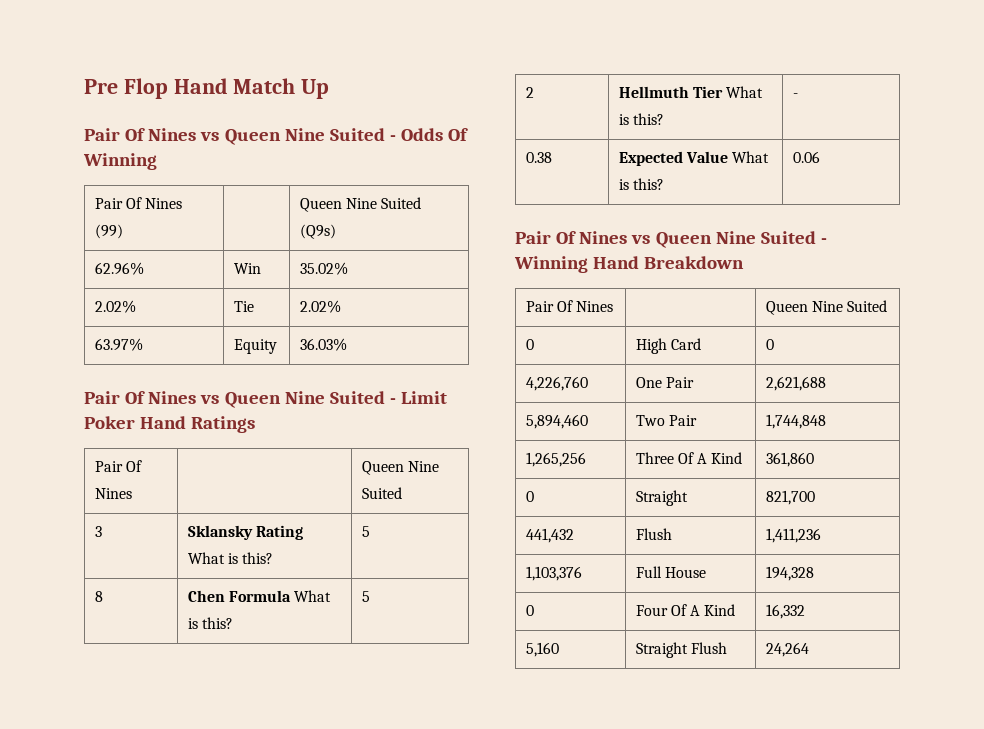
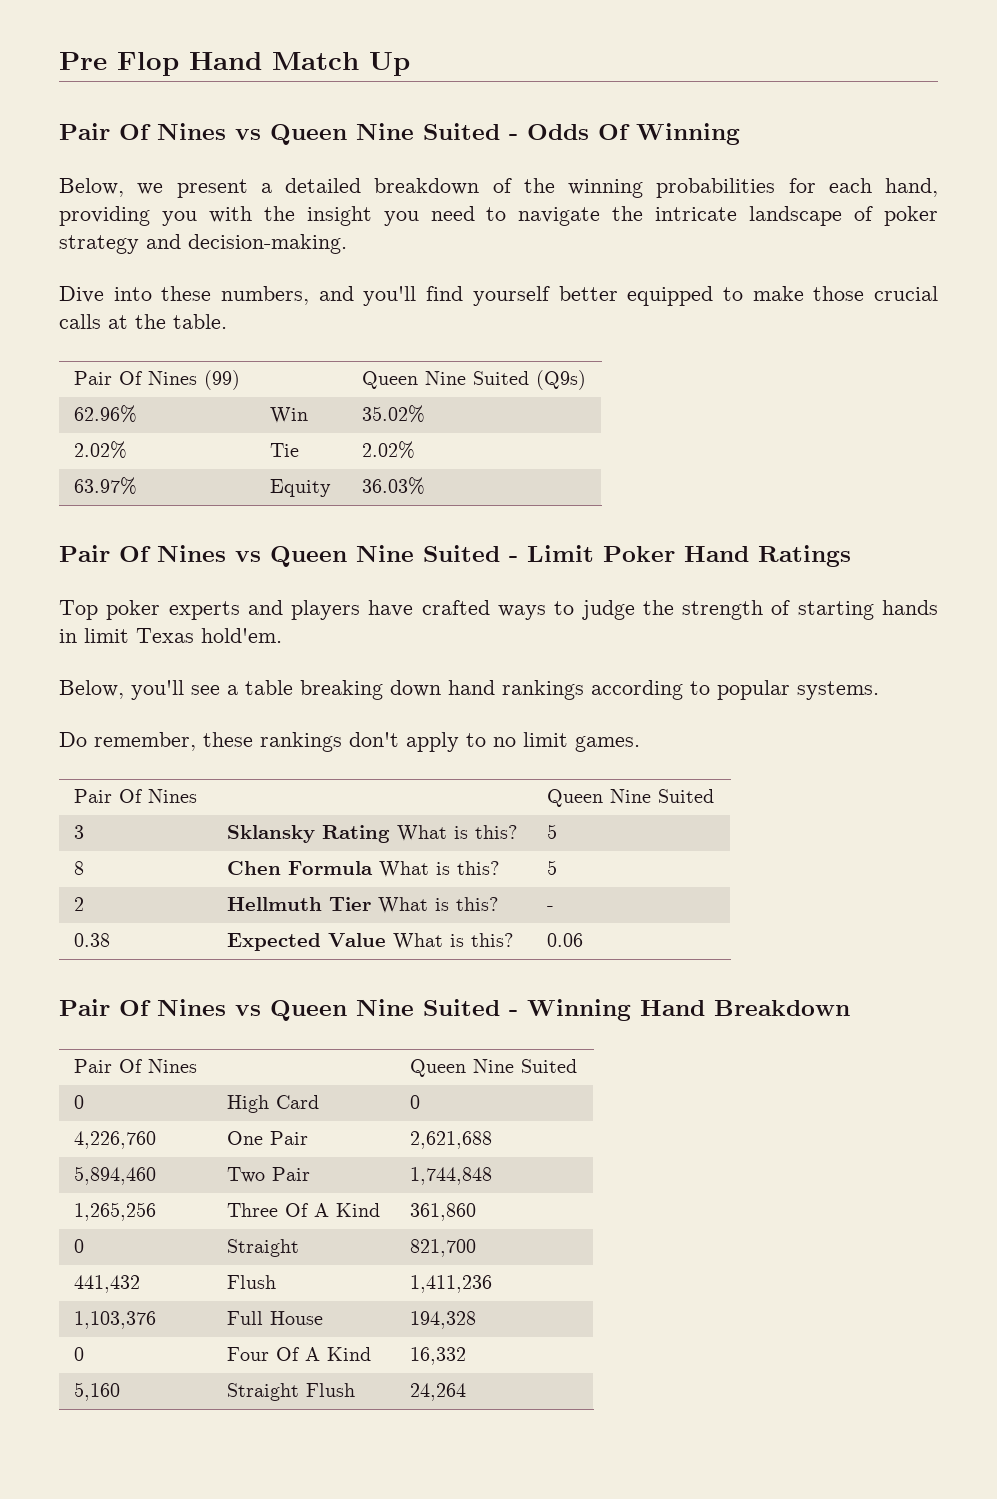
+ Below, we present a detailed breakdown of the winning probabilities for each hand, providing you with the insight you need to navigate the intricate landscape of poker strategy and decision-making.
+ Dive into these numbers, and you'll find yourself better equipped to make those crucial calls at the table.
+ Top poker experts and players have crafted ways to judge the strength of starting hands in limit Texas hold'em.
+ Below, you'll see a table breaking down hand rankings according to popular systems.
+ Do remember, these rankings don't apply to no limit games.

